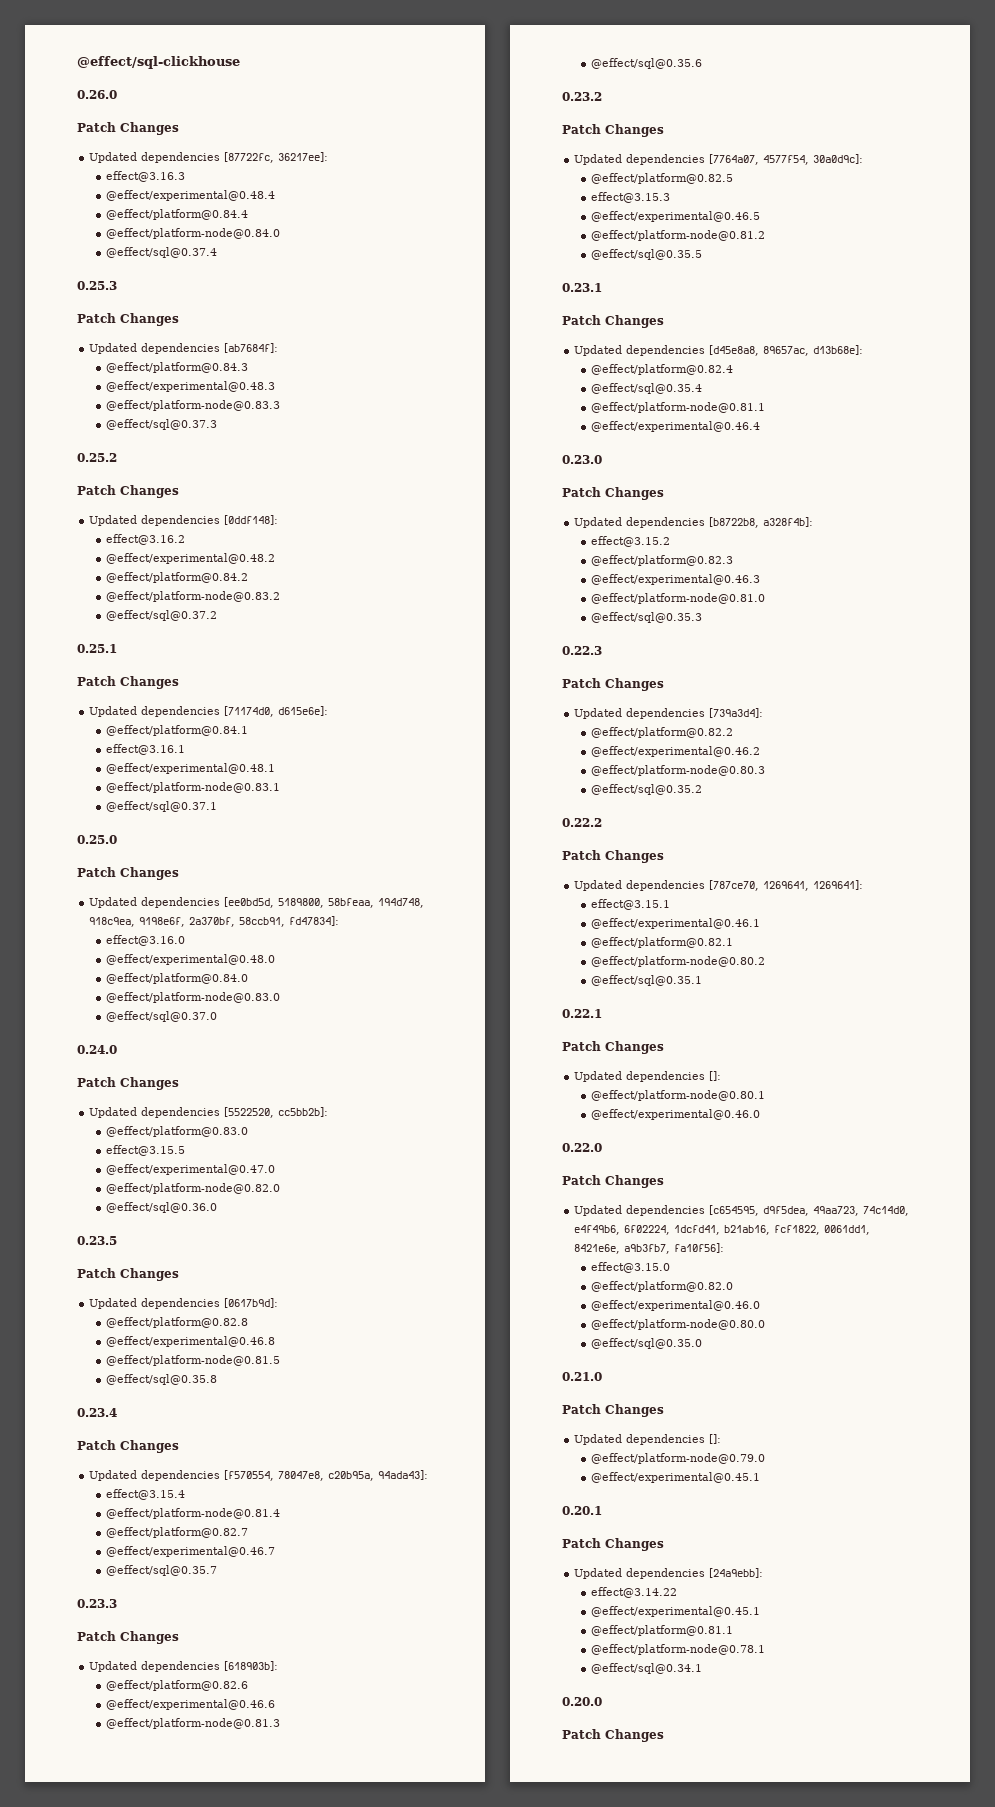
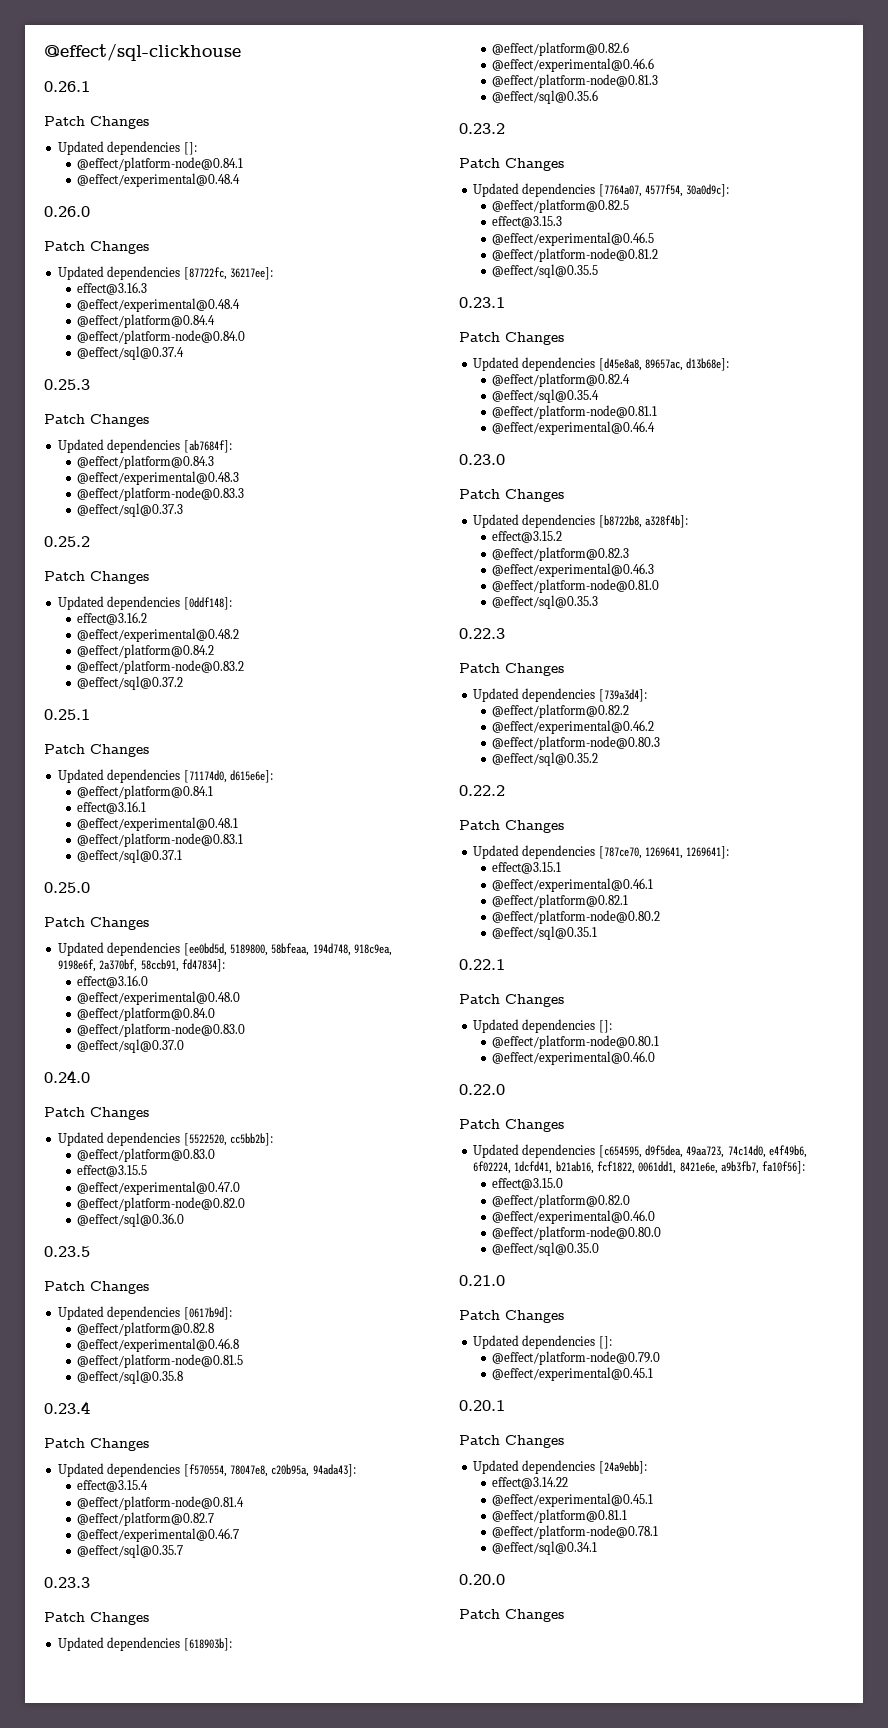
+ 0.26.1
+ Patch Changes
+ Updated dependencies []:
+ @effect/platform-node@0.84.1
+ @effect/experimental@0.48.4

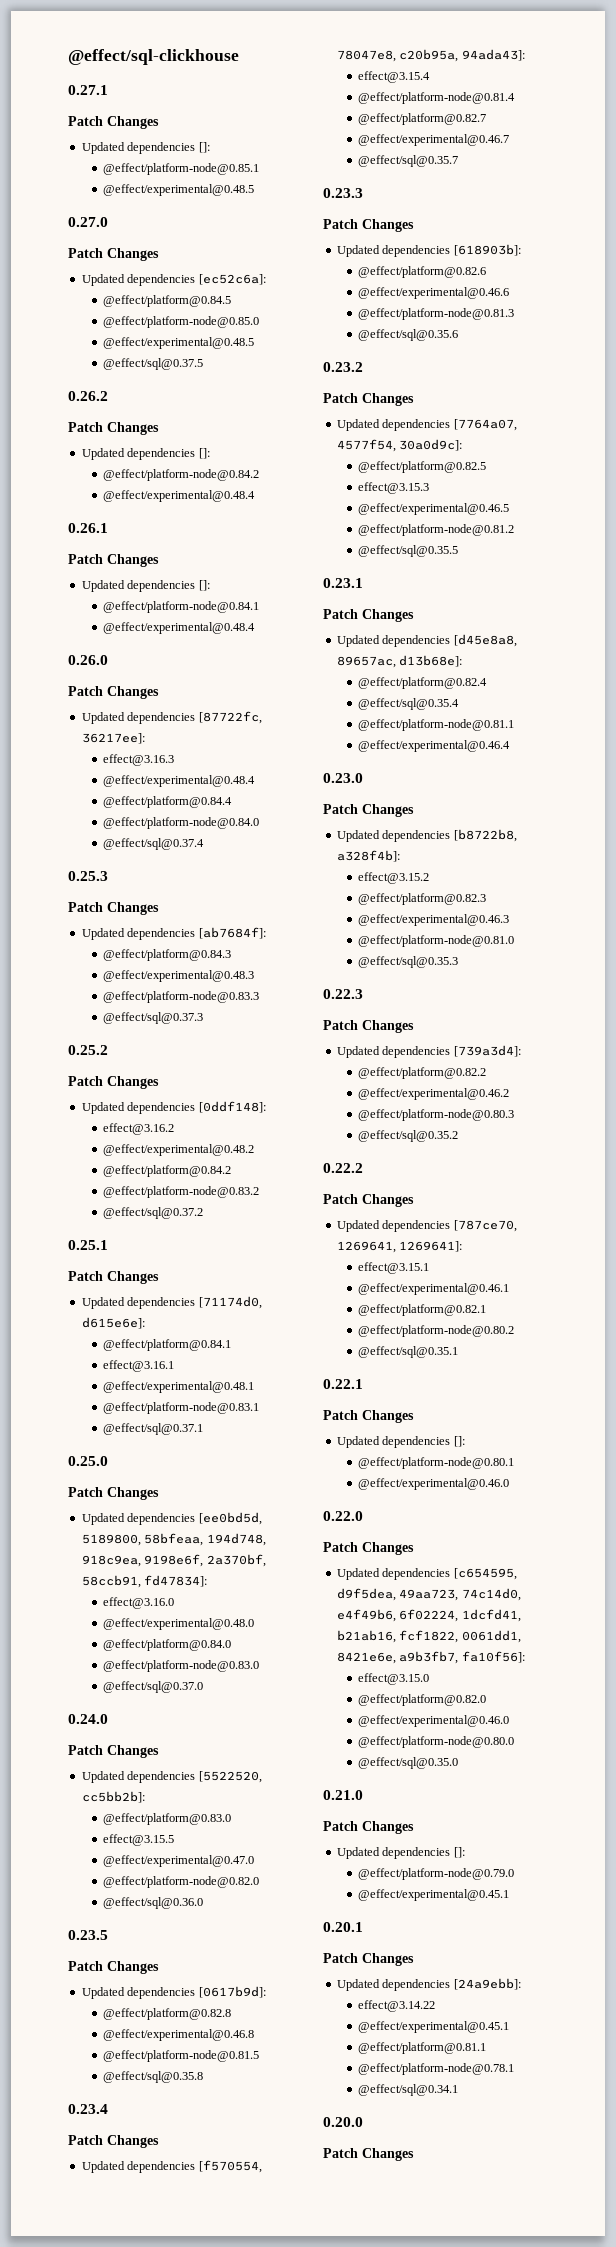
+ 0.27.1
+ Patch Changes
+ Updated dependencies []:
+ @effect/platform-node@0.85.1
+ @effect/experimental@0.48.5
+ 0.27.0
+ Patch Changes
+ Updated dependencies [ec52c6a]:
+ @effect/platform@0.84.5
+ @effect/platform-node@0.85.0
+ @effect/experimental@0.48.5
+ @effect/sql@0.37.5
+ 0.26.2
+ Patch Changes
+ Updated dependencies []:
+ @effect/platform-node@0.84.2
+ @effect/experimental@0.48.4

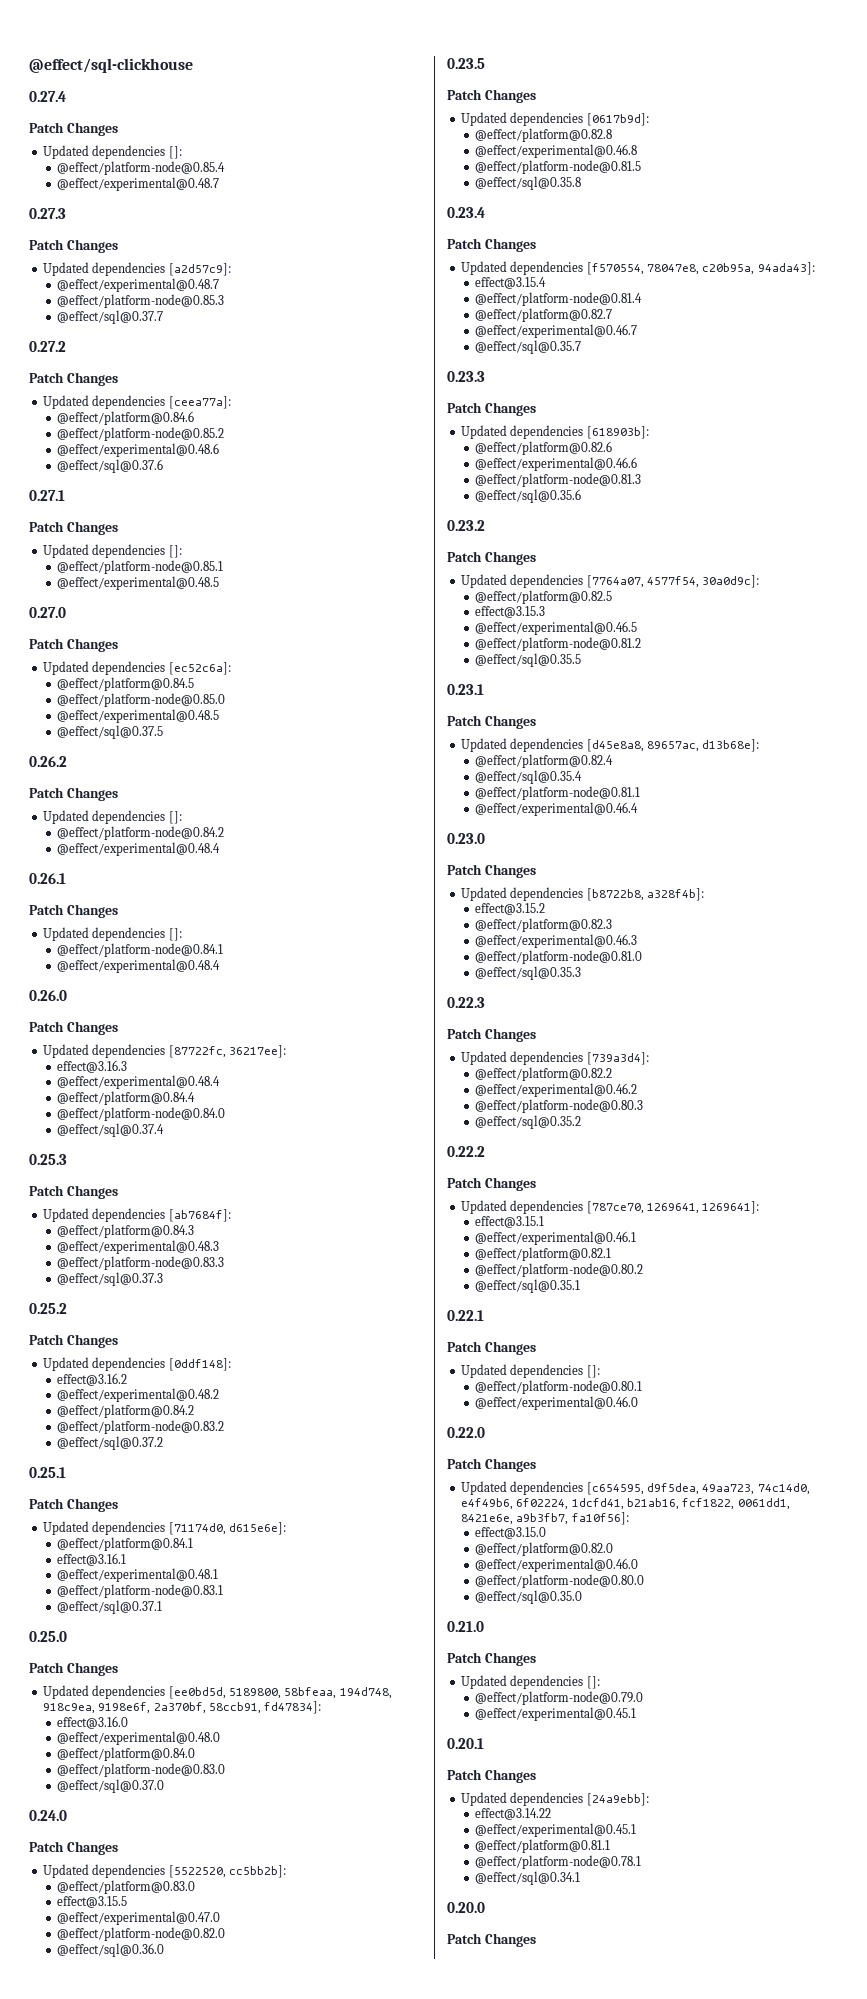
+ 0.27.4
+ Patch Changes
+ Updated dependencies []:
+ @effect/platform-node@0.85.4
+ @effect/experimental@0.48.7
+ 0.27.3
+ Patch Changes
+ Updated dependencies [a2d57c9]:
+ @effect/experimental@0.48.7
+ @effect/platform-node@0.85.3
+ @effect/sql@0.37.7
+ 0.27.2
+ Patch Changes
+ Updated dependencies [ceea77a]:
+ @effect/platform@0.84.6
+ @effect/platform-node@0.85.2
+ @effect/experimental@0.48.6
+ @effect/sql@0.37.6

